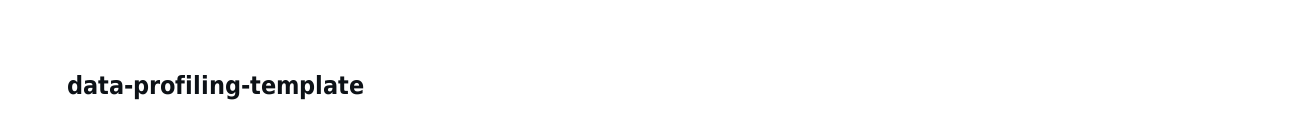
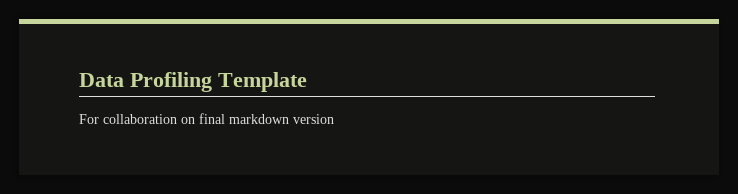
- data-profiling-template
+ Data Profiling Template
+ For collaboration on final markdown version

